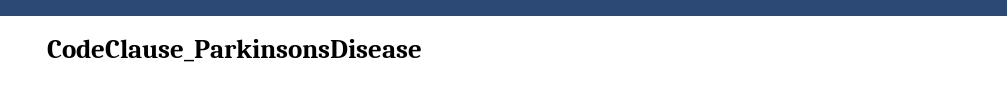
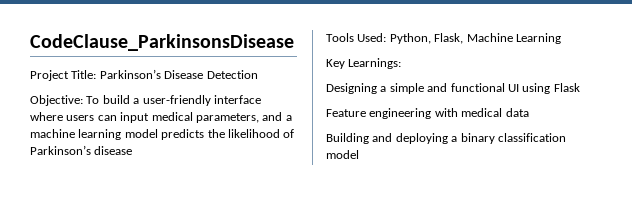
+ Project Title: Parkinson’s Disease Detection
+ Objective: To build a user-friendly interface where users can input medical parameters, and a machine learning model predicts the likelihood of Parkinson’s disease
+ Tools Used: Python, Flask, Machine Learning
+ Key Learnings:
+ Designing a simple and functional UI using Flask
+ Feature engineering with medical data
+ Building and deploying a binary classification model

